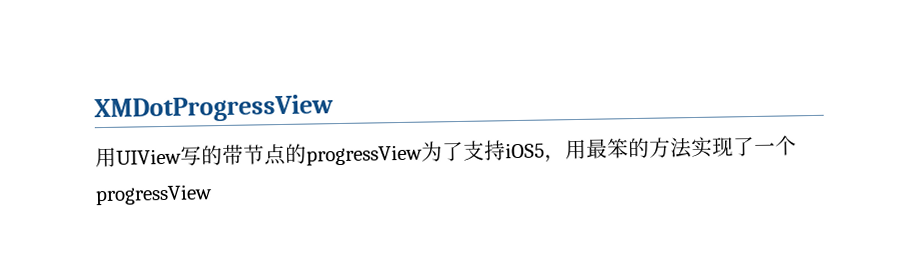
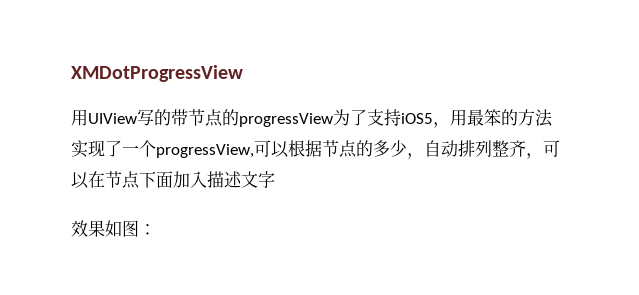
- 用UIView写的带节点的progressView为了支持iOS5，用最笨的方法实现了一个progressView
+ 用UIView写的带节点的progressView为了支持iOS5，用最笨的方法实现了一个progressView,可以根据节点的多少，自动排列整齐，可以在节点下面加入描述文字
+ 效果如图：

